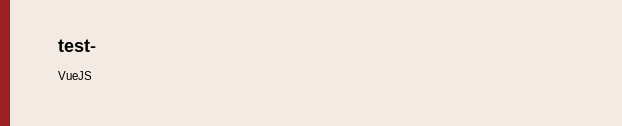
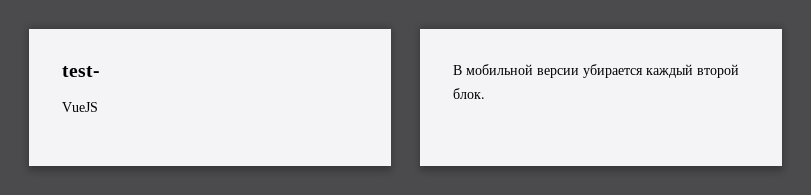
+ В мобильной версии убирается каждый второй блок.

